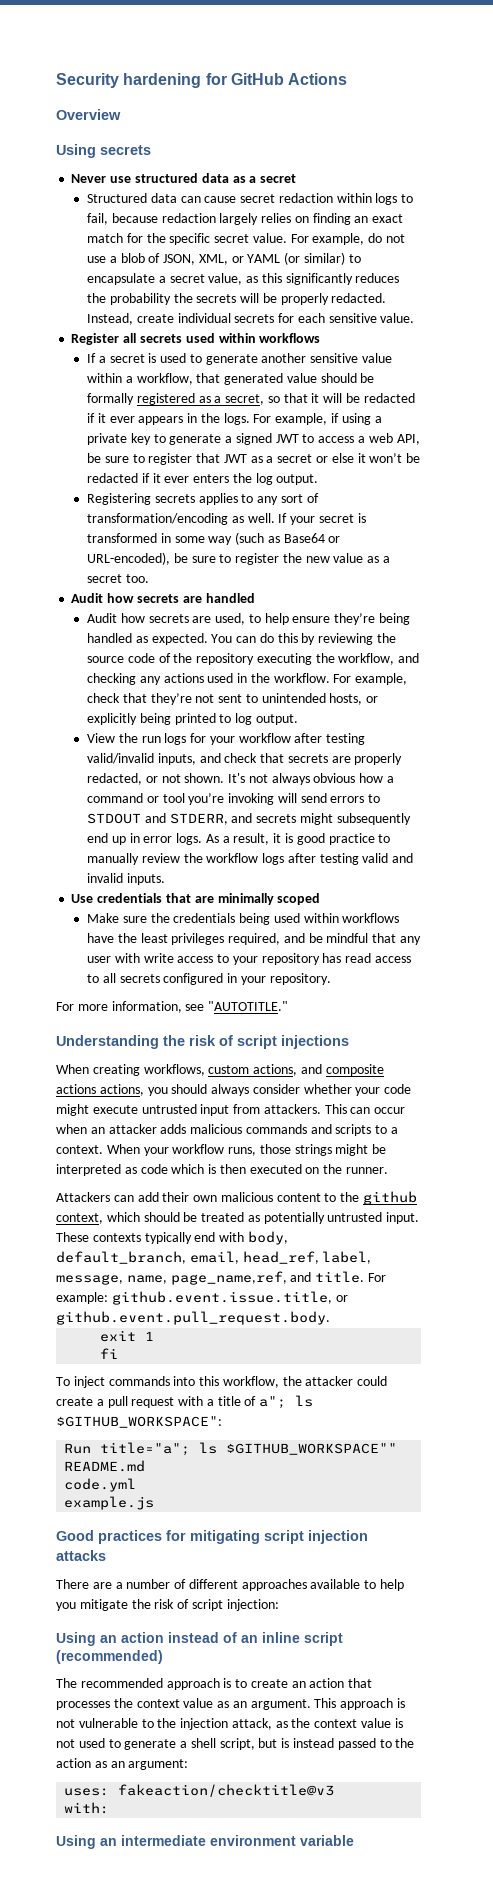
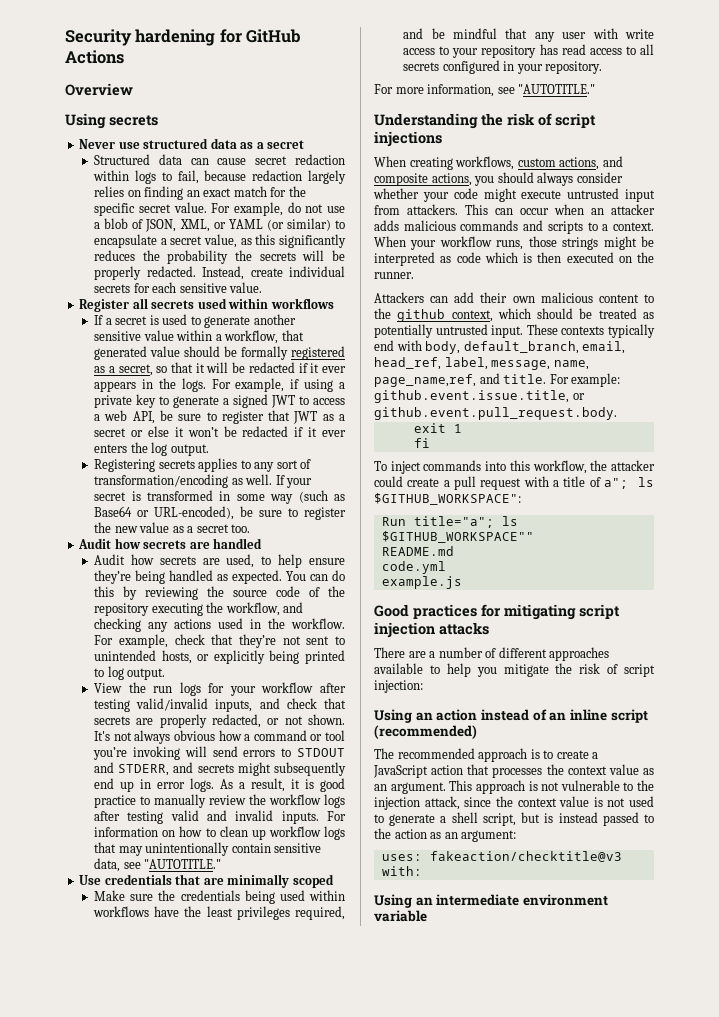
+ For information on how to clean up workflow logs that may unintentionally contain sensitive data, see "AUTOTITLE."
- When creating workflows, custom actions, and composite actions actions, you should always consider whether your code might execute untrusted input from attackers.
+ When creating workflows, custom actions, and composite actions, you should always consider whether your code might execute untrusted input from attackers.
- The recommended approach is to create an action that processes the context value as an argument.
+ The recommended approach is to create a JavaScript action that processes the context value as an argument.
- This approach is not vulnerable to the injection attack, as the context value is not used to generate a shell script, but is instead passed to the action as an argument:
+ This approach is not vulnerable to the injection attack, since the context value is not used to generate a shell script, but is instead passed to the action as an argument:

